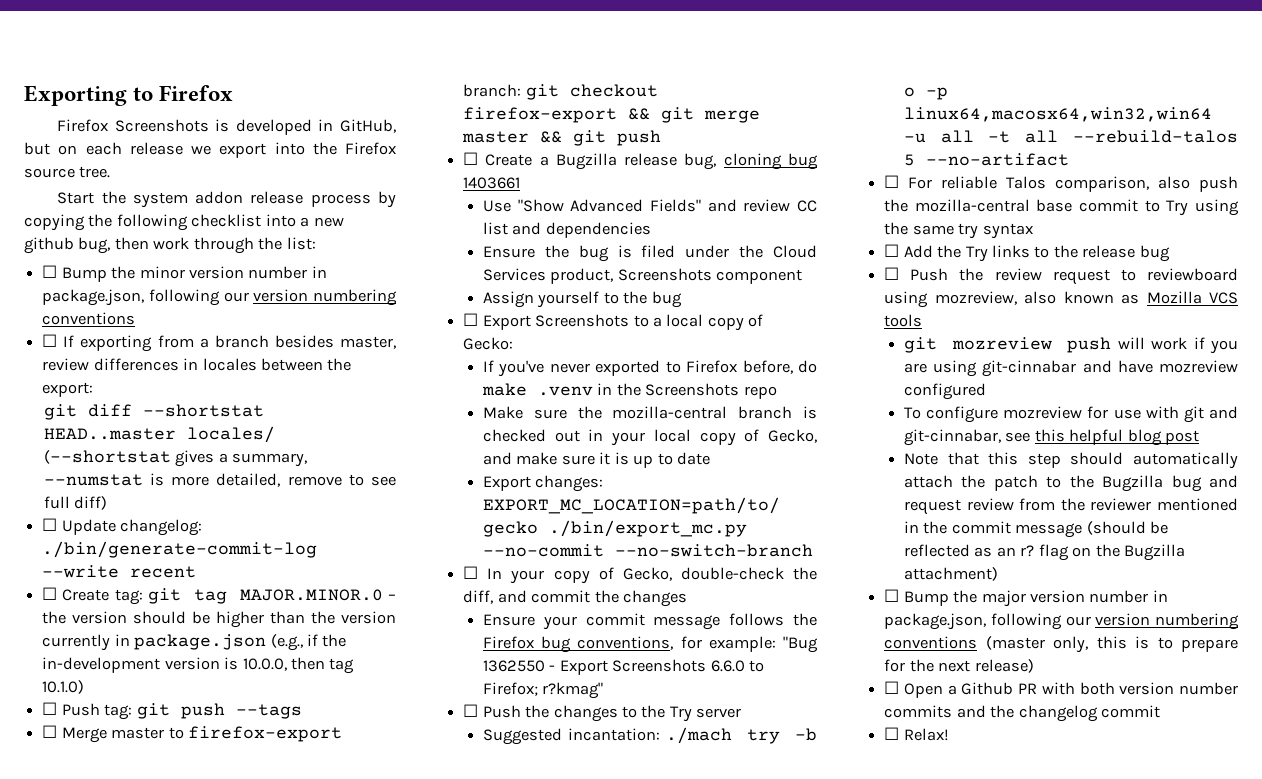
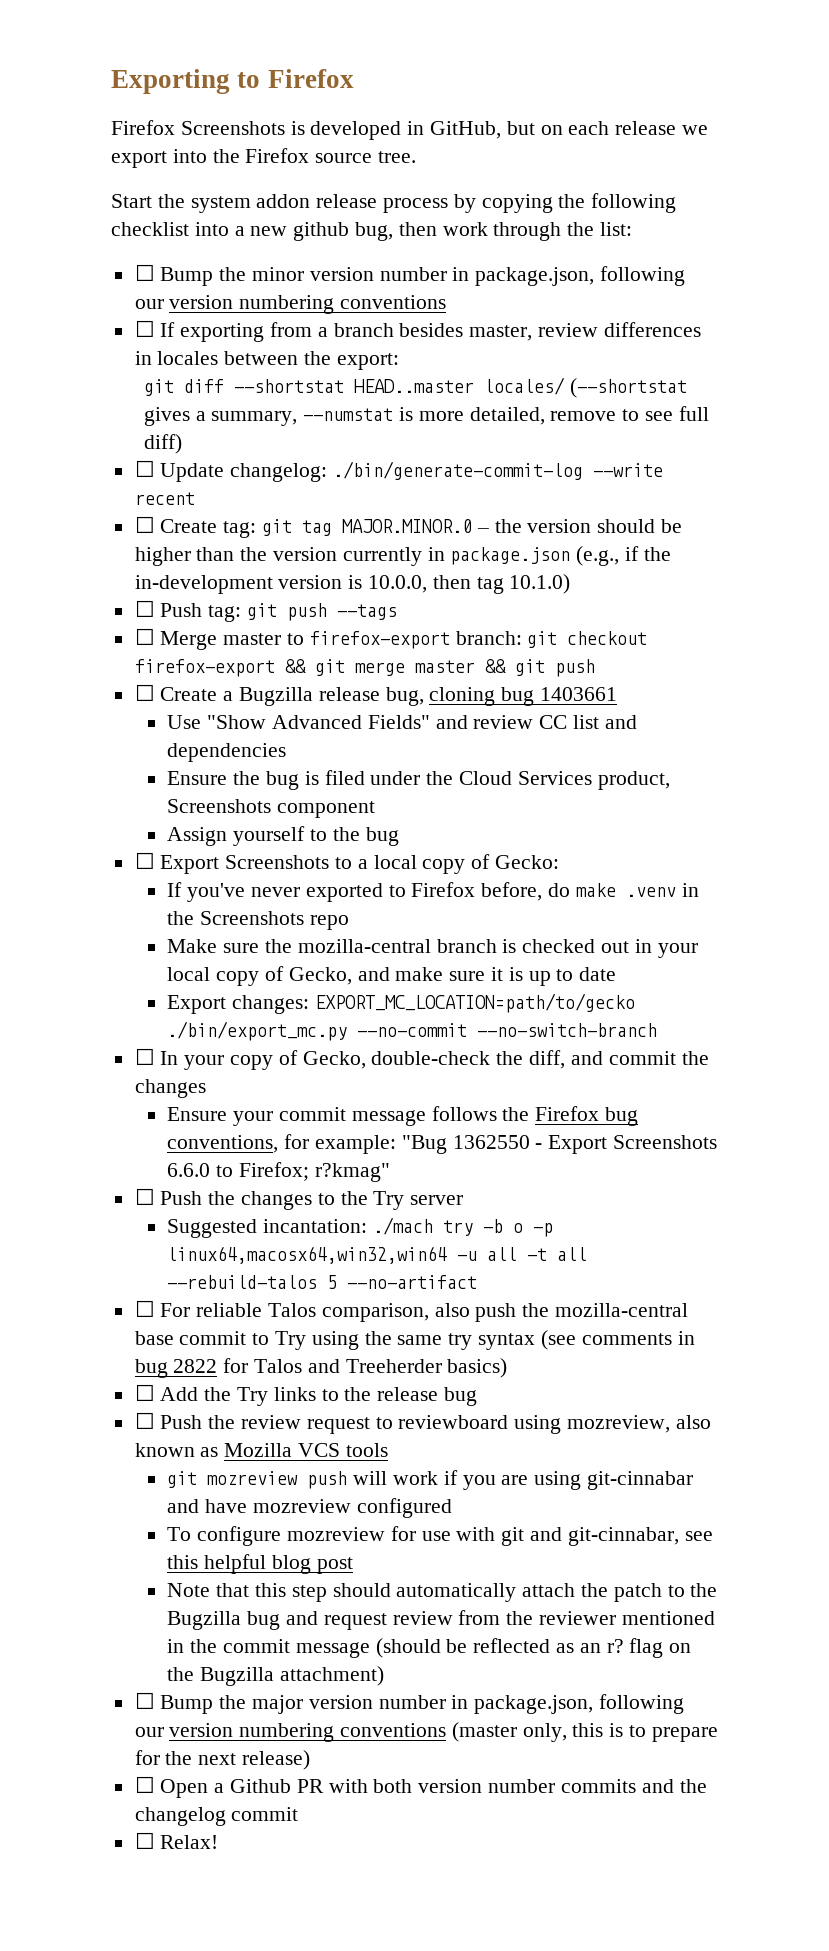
- ☐ For reliable Talos comparison, also push the mozilla-central base commit to Try using the same try syntax
+ ☐ For reliable Talos comparison, also push the mozilla-central base commit to Try using the same try syntax (see comments in bug 2822 for Talos and Treeherder basics)

